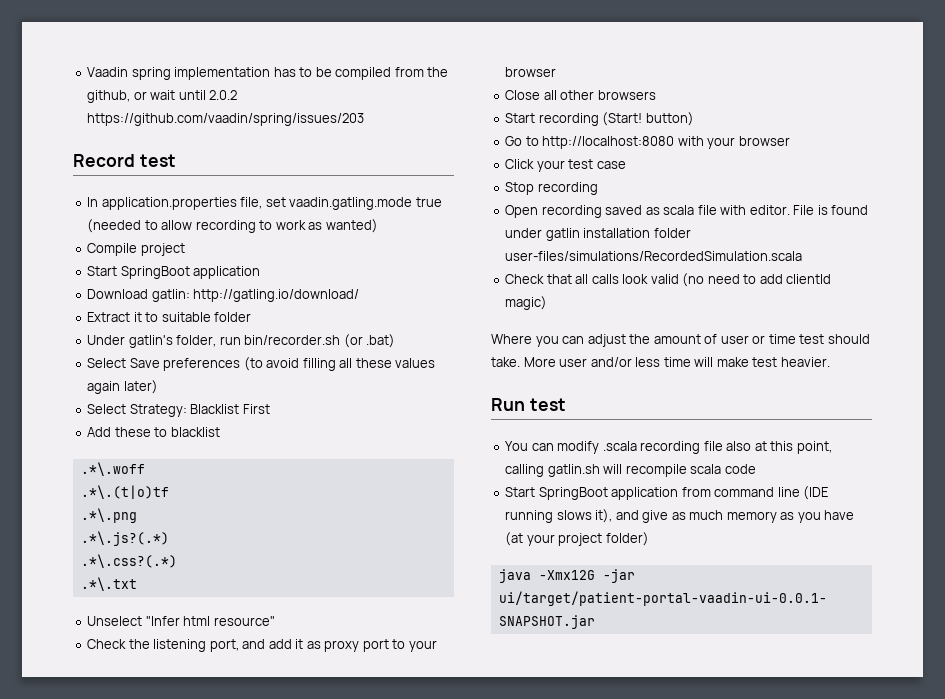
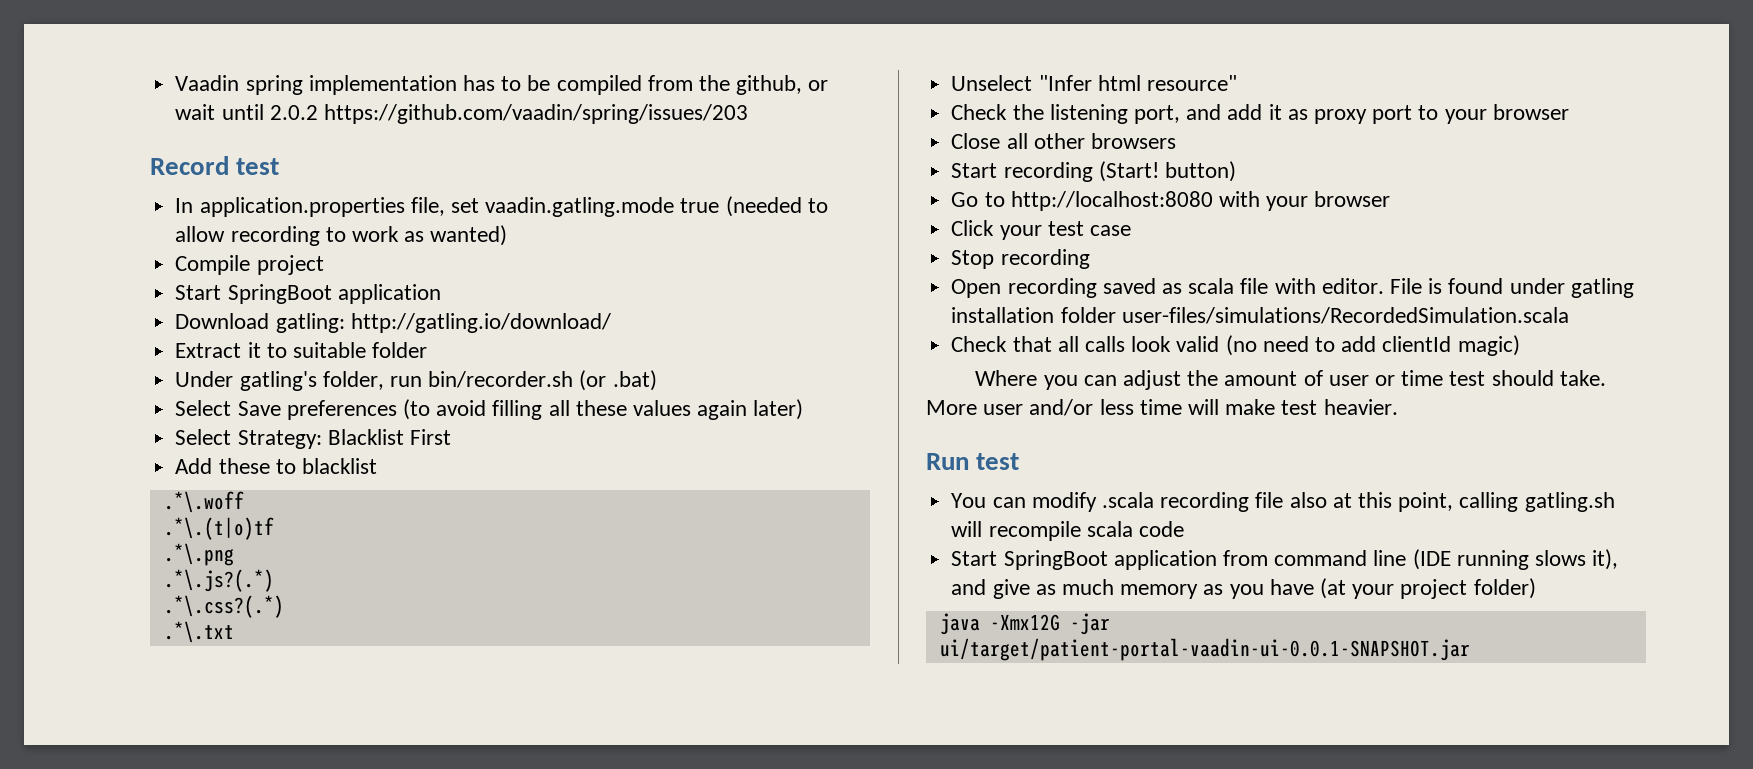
- Download gatlin: http://gatling.io/download/
+ Download gatling: http://gatling.io/download/
- Under gatlin's folder, run bin/recorder.sh (or .bat)
+ Under gatling's folder, run bin/recorder.sh (or .bat)
- File is found under gatlin installation folder user-files/simulations/RecordedSimulation.scala
+ File is found under gatling installation folder user-files/simulations/RecordedSimulation.scala
- You can modify .scala recording file also at this point, calling gatlin.sh will recompile scala code
+ You can modify .scala recording file also at this point, calling gatling.sh will recompile scala code

